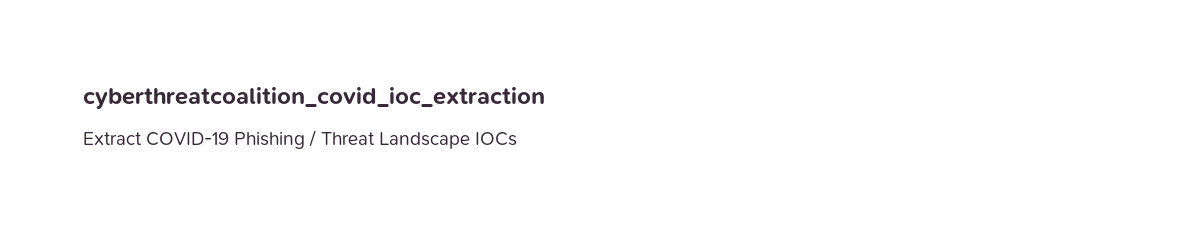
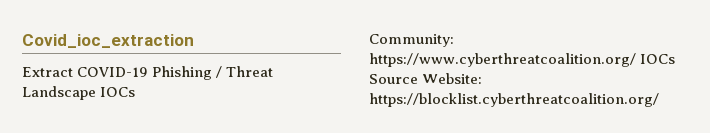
- cyberthreatcoalition_covid_ioc_extraction
+ Covid_ioc_extraction
+ Community: https://www.cyberthreatcoalition.org/ IOCs Source Website: https://blocklist.cyberthreatcoalition.org/

